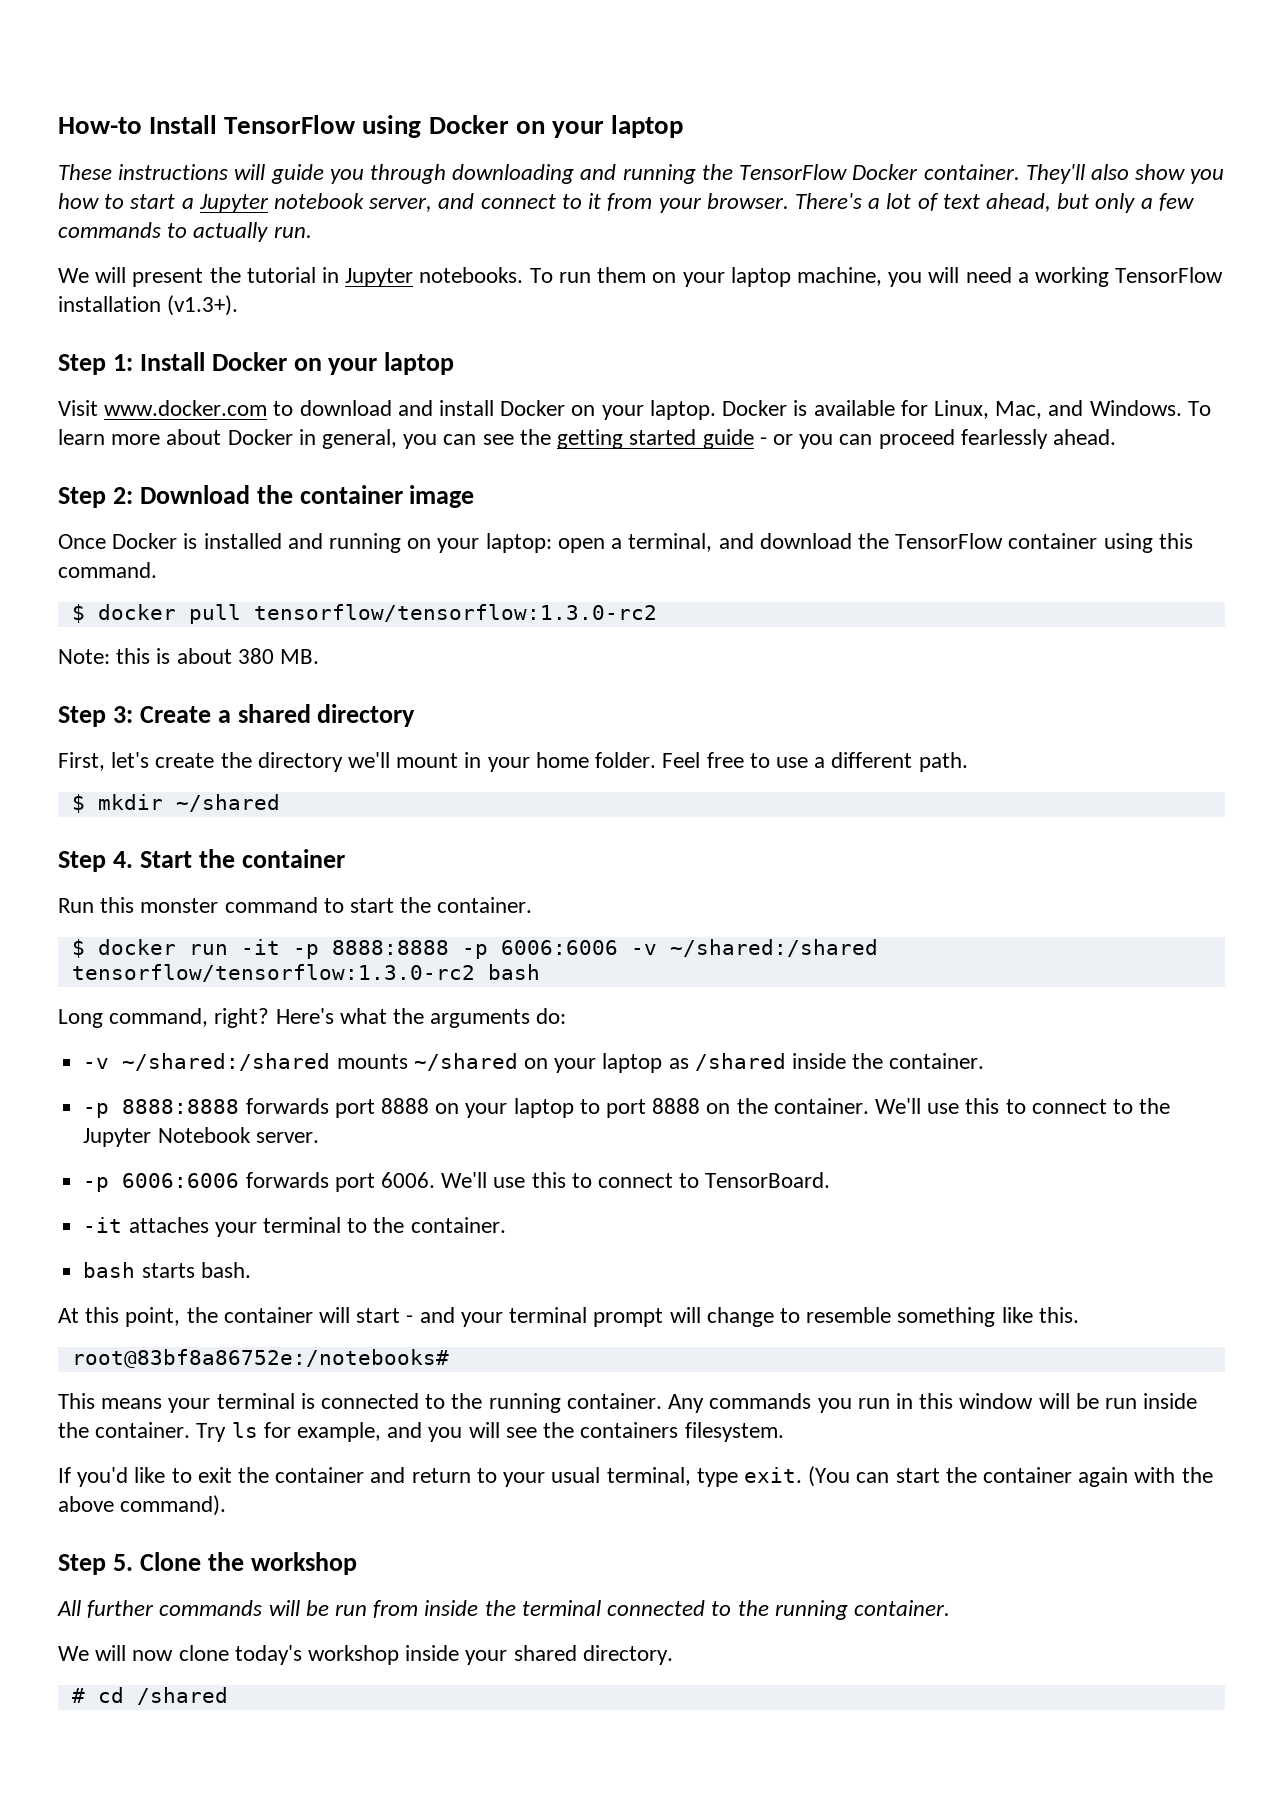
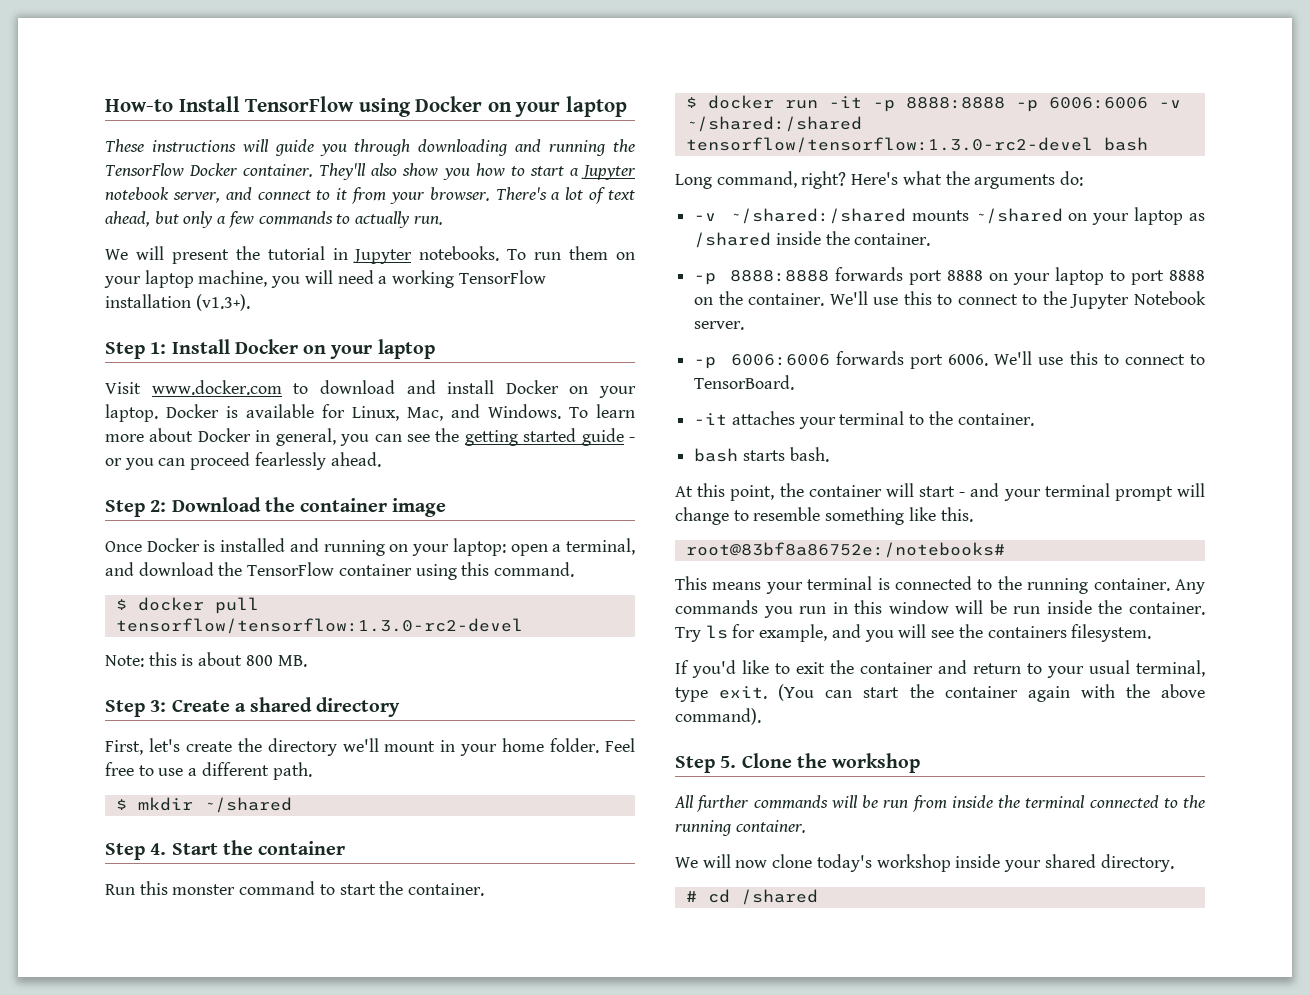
- $ docker pull tensorflow/tensorflow:1.3.0-rc2
+ $ docker pull tensorflow/tensorflow:1.3.0-rc2-devel
- Note: this is about 380 MB.
+ Note: this is about 800 MB.
- $ docker run -it -p 8888:8888 -p 6006:6006 -v ~/shared:/shared tensorflow/tensorflow:1.3.0-rc2 bash
+ $ docker run -it -p 8888:8888 -p 6006:6006 -v ~/shared:/shared tensorflow/tensorflow:1.3.0-rc2-devel bash

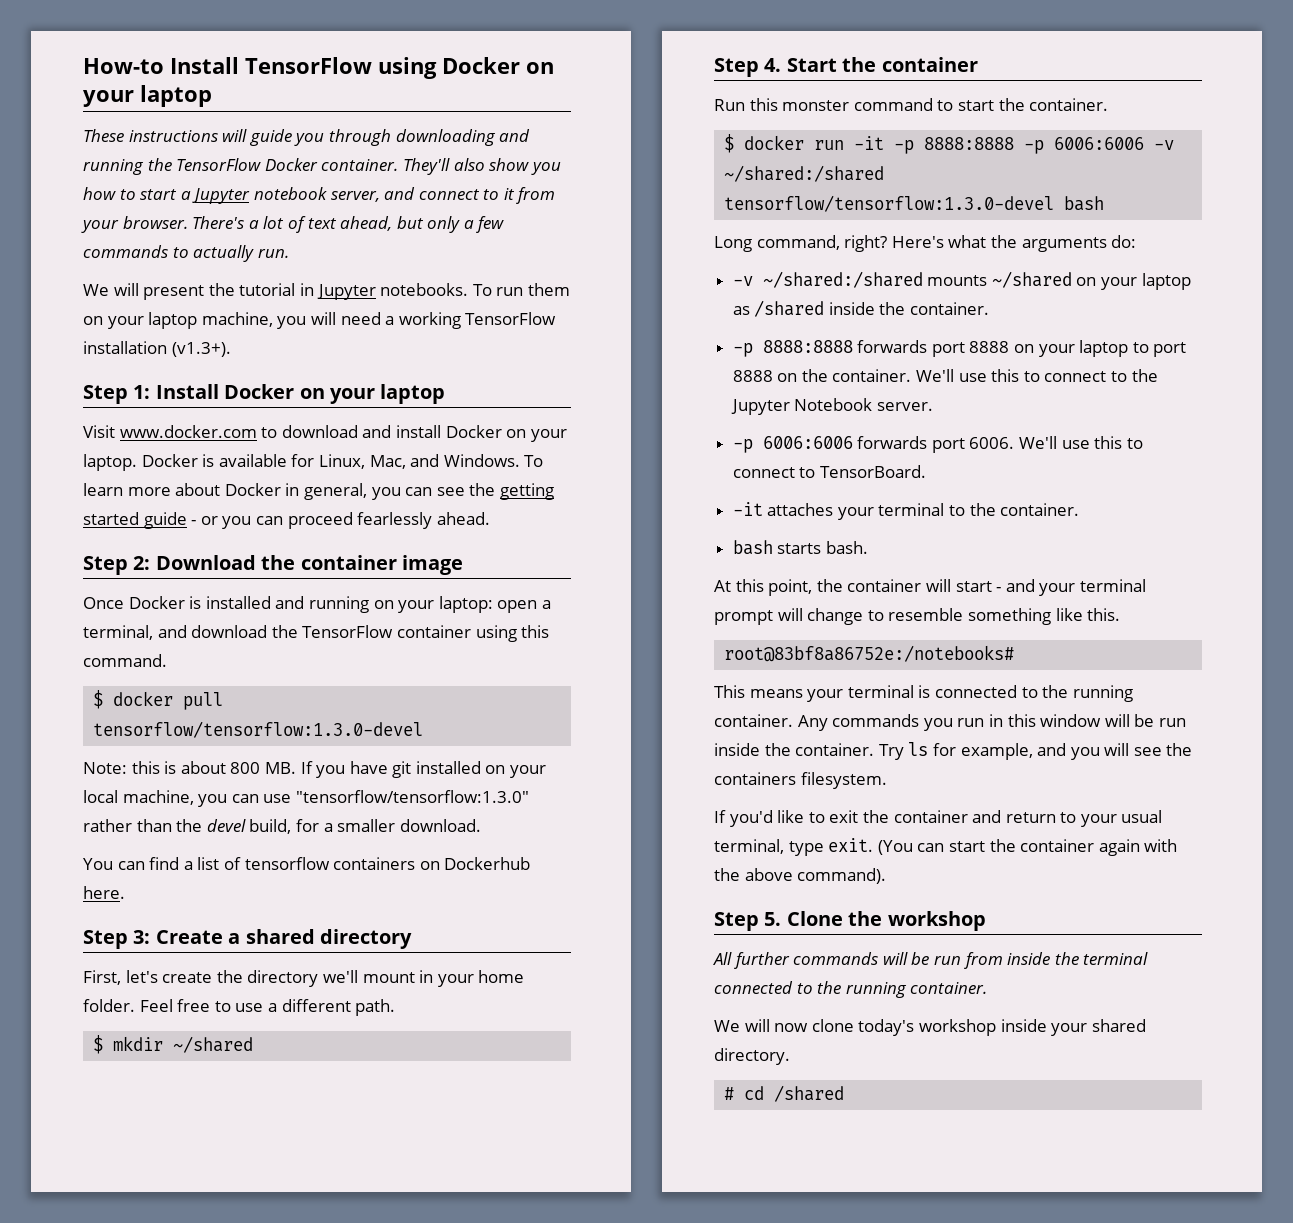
- $ docker pull tensorflow/tensorflow:1.3.0-rc2-devel
+ $ docker pull tensorflow/tensorflow:1.3.0-devel
- Note: this is about 800 MB.
+ Note: this is about 800 MB. If you have git installed on your local machine, you can use "tensorflow/tensorflow:1.3.0" rather than the devel build, for a smaller download.
+ You can find a list of tensorflow containers on Dockerhub here.
- $ docker run -it -p 8888:8888 -p 6006:6006 -v ~/shared:/shared tensorflow/tensorflow:1.3.0-rc2-devel bash
+ $ docker run -it -p 8888:8888 -p 6006:6006 -v ~/shared:/shared tensorflow/tensorflow:1.3.0-devel bash

